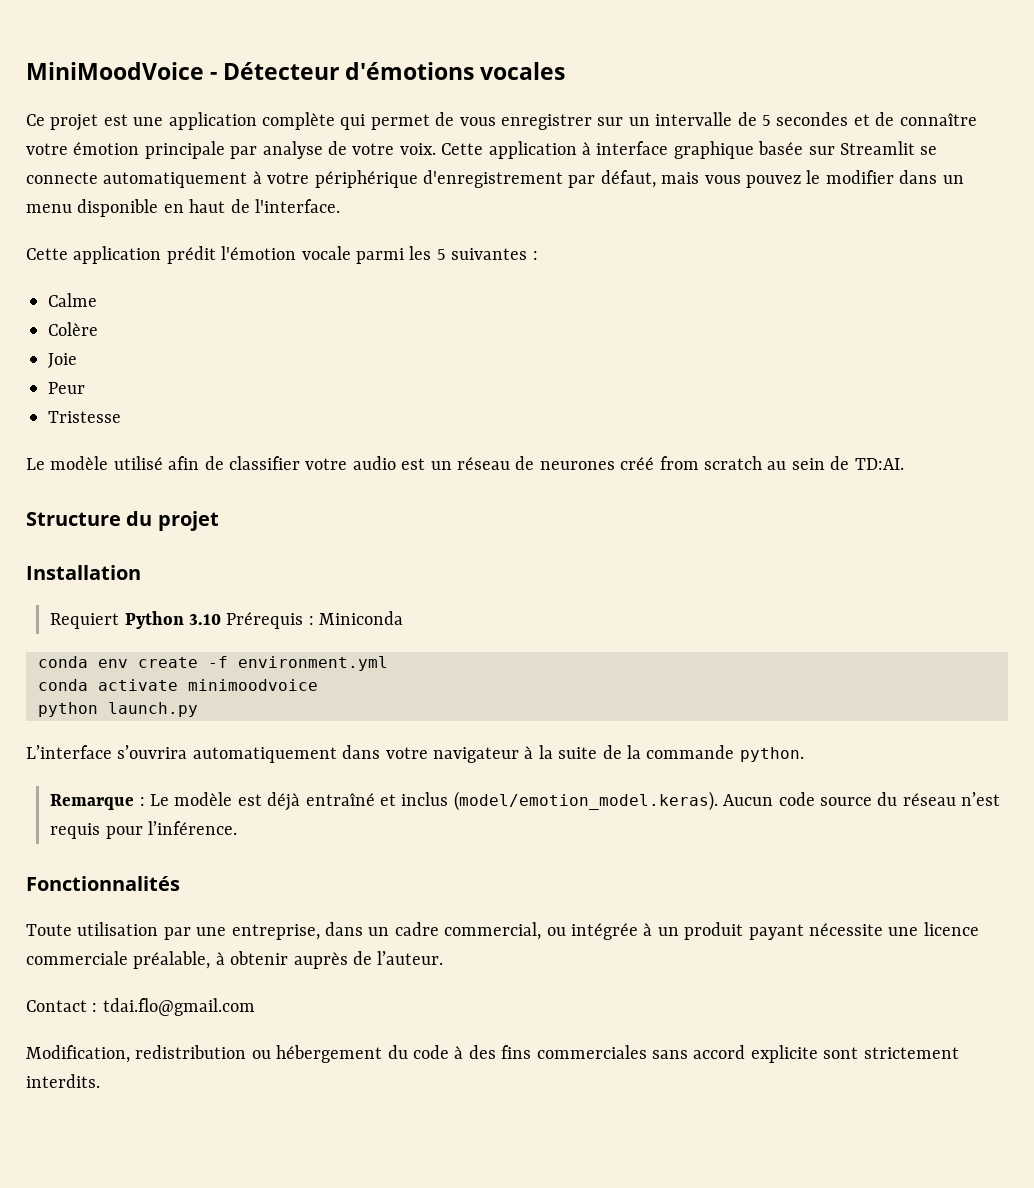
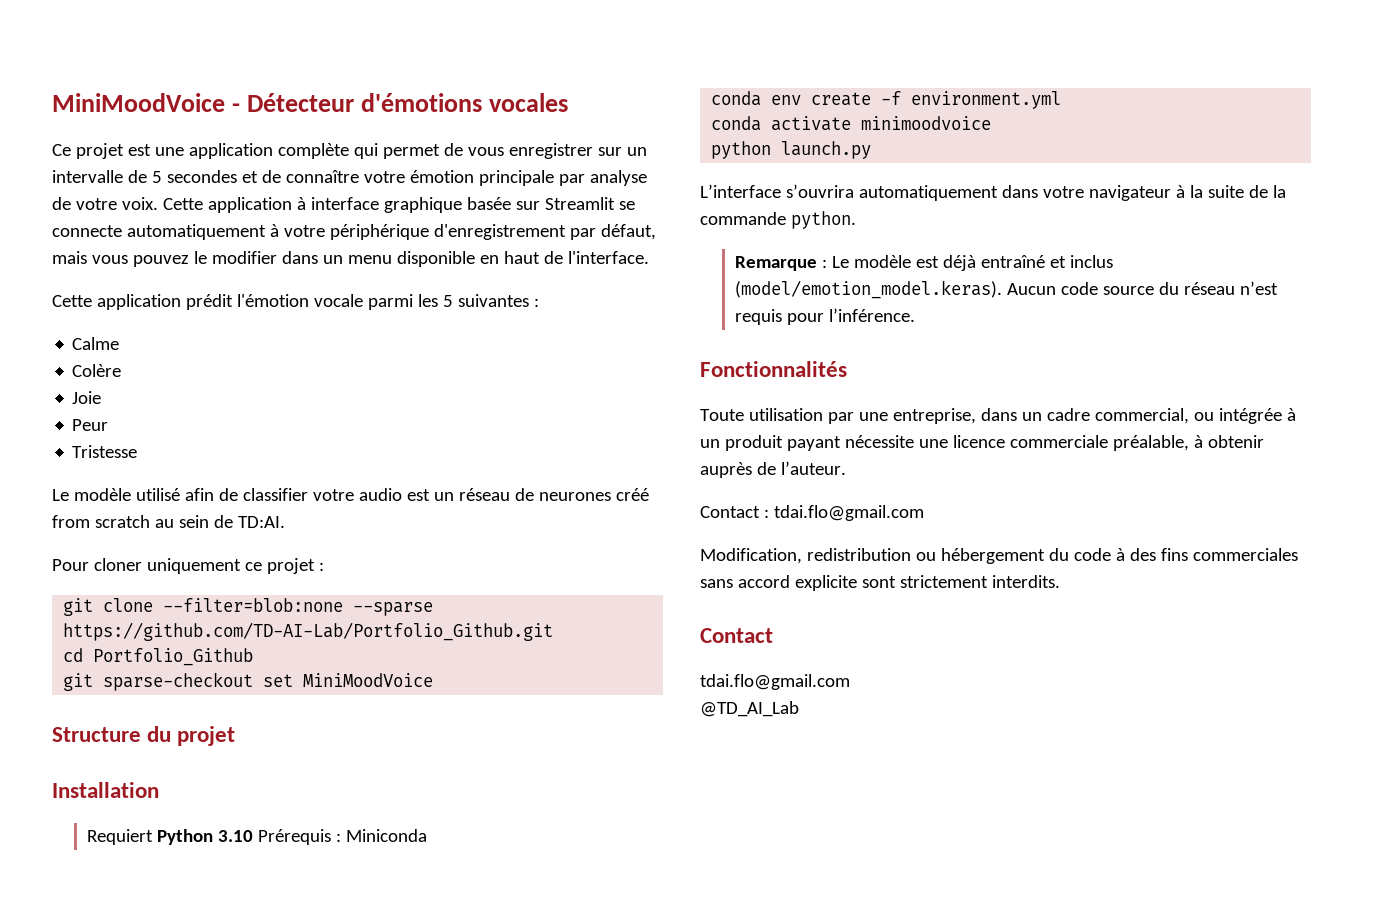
+ Pour cloner uniquement ce projet :
+ git clone --filter=blob:none --sparse https://github.com/TD-AI-Lab/Portfolio_Github.git
+ cd Portfolio_Github
+ git sparse-checkout set MiniMoodVoice
  Modification, redistribution ou hébergement du code à des fins commerciales sans accord explicite sont strictement interdits.
+ Contact
+ tdai.flo@gmail.com
+ @TD_AI_Lab

